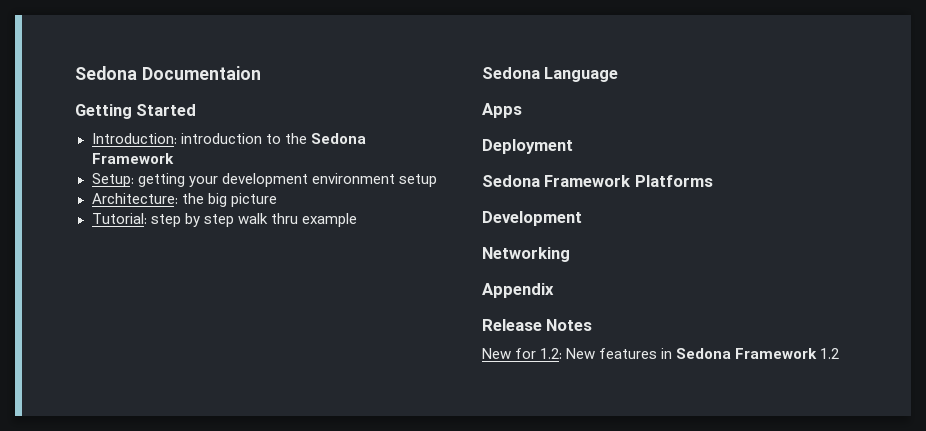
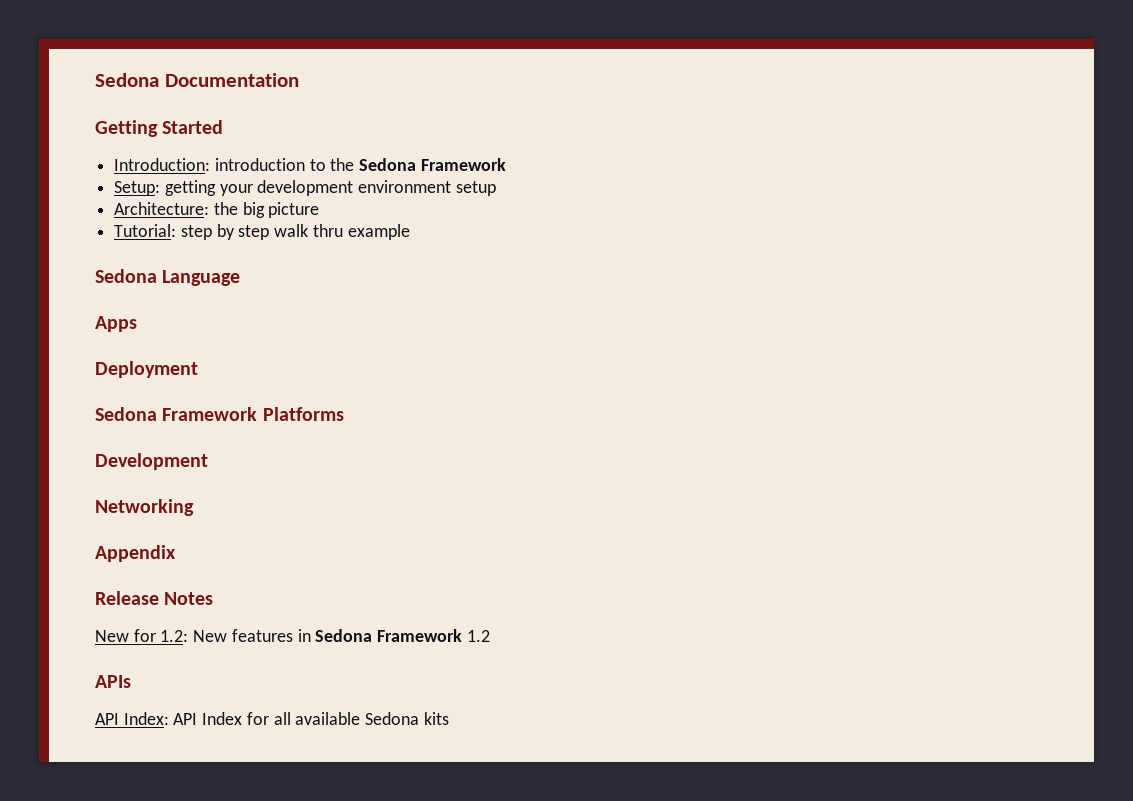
- Sedona Documentaion
+ Sedona Documentation
+ APIs
+ API Index: API Index for all available Sedona kits

